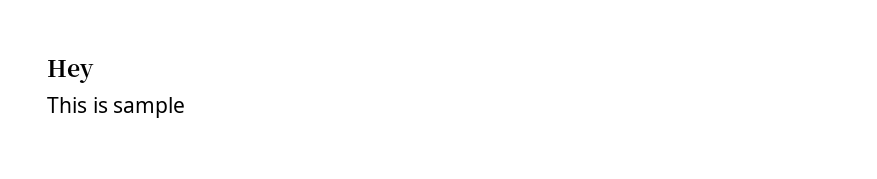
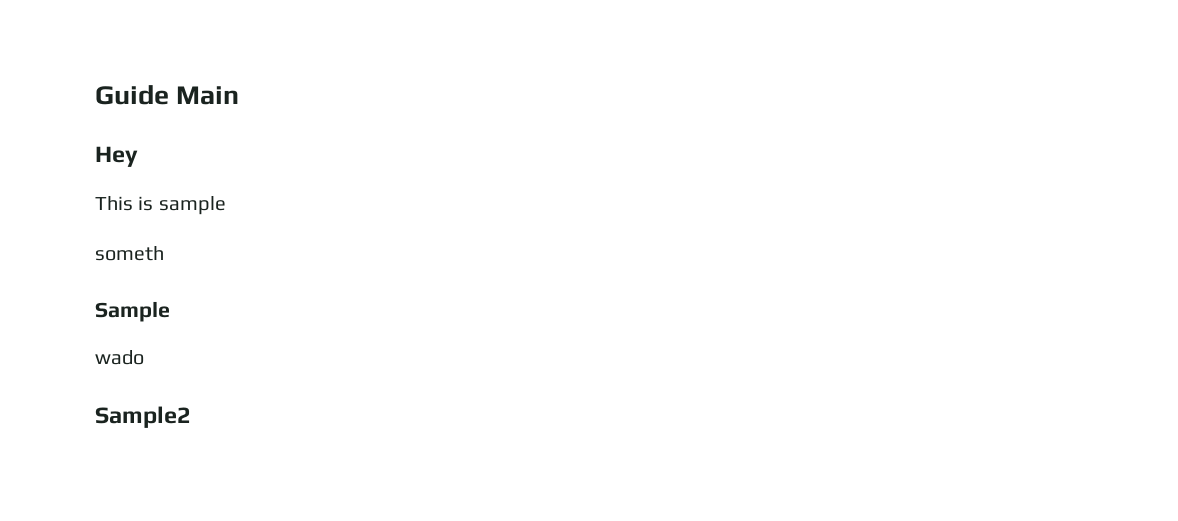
+ Guide Main
+ someth
+ Sample
+ wado
+ Sample2

